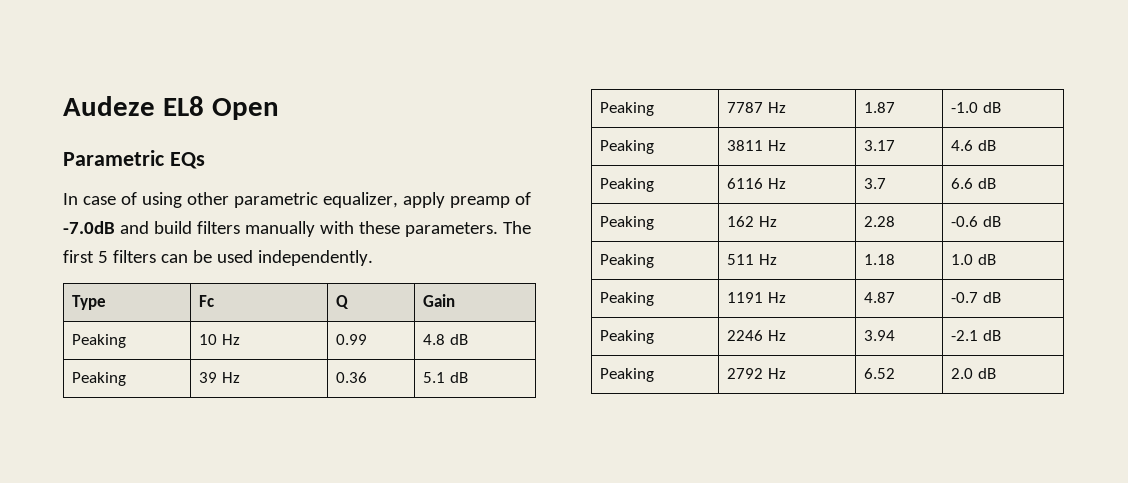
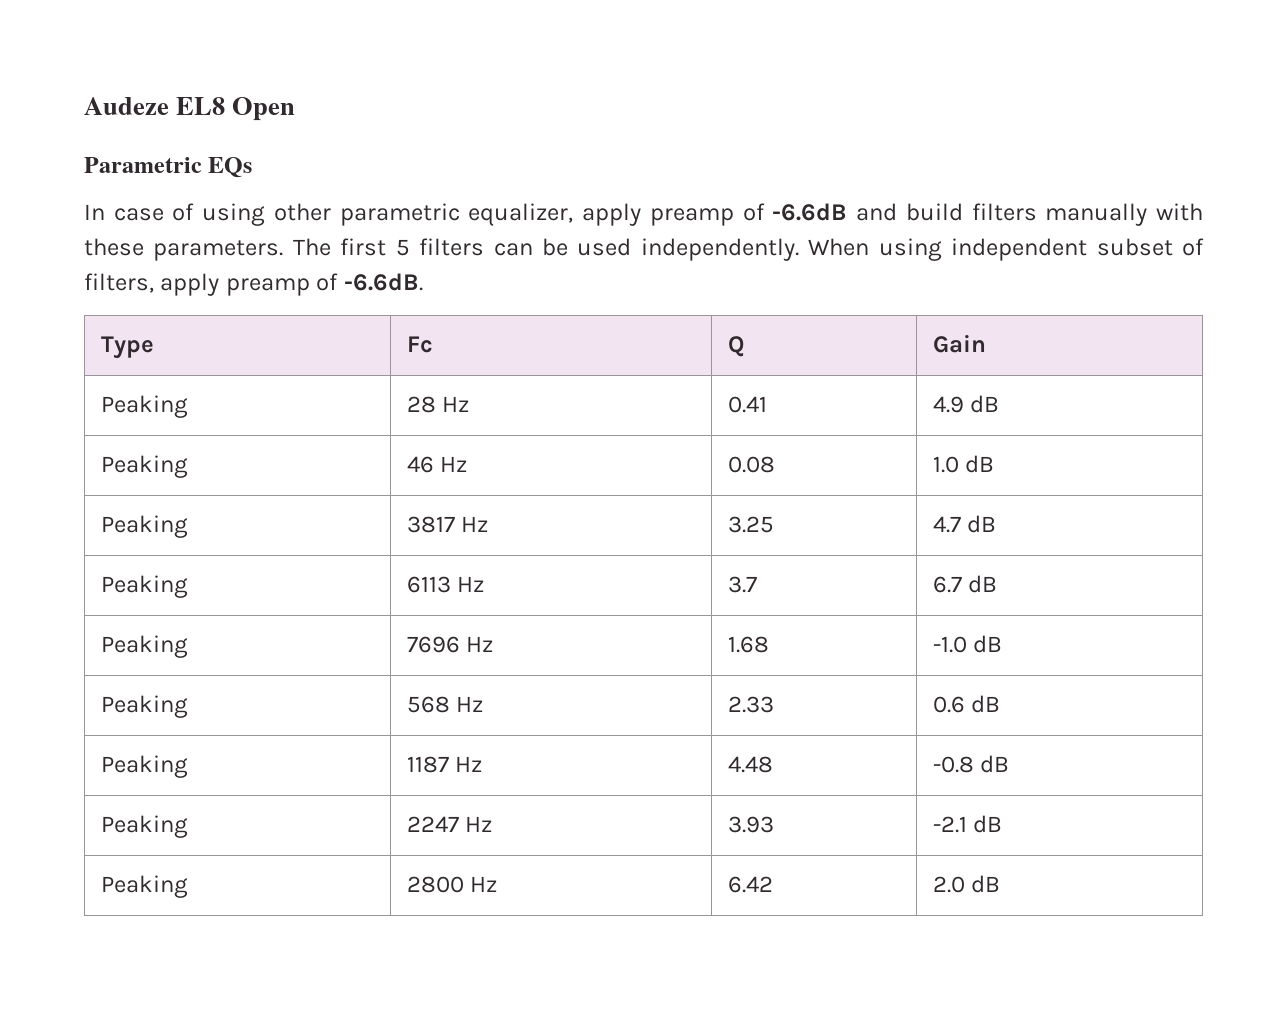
- In case of using other parametric equalizer, apply preamp of -7.0dB and build filters manually with these parameters.
+ In case of using other parametric equalizer, apply preamp of -6.6dB and build filters manually with these parameters.
+ When using independent subset of filters, apply preamp of -6.6dB.
- Peaking | 10 Hz | 0.99 | 4.8 dB
- Peaking | 39 Hz | 0.36 | 5.1 dB
- Peaking | 7787 Hz | 1.87 | -1.0 dB
+ Peaking | 28 Hz | 0.41 | 4.9 dB
+ Peaking | 46 Hz | 0.08 | 1.0 dB
+ Peaking | 3817 Hz | 3.25 | 4.7 dB
+ Peaking | 6113 Hz | 3.7 | 6.7 dB
+ Peaking | 7696 Hz | 1.68 | -1.0 dB
- Peaking | 3811 Hz | 3.17 | 4.6 dB
- Peaking | 6116 Hz | 3.7 | 6.6 dB
- Peaking | 162 Hz | 2.28 | -0.6 dB
- Peaking | 511 Hz | 1.18 | 1.0 dB
- Peaking | 1191 Hz | 4.87 | -0.7 dB
- Peaking | 2246 Hz | 3.94 | -2.1 dB
+ Peaking | 568 Hz | 2.33 | 0.6 dB
+ Peaking | 1187 Hz | 4.48 | -0.8 dB
+ Peaking | 2247 Hz | 3.93 | -2.1 dB
- Peaking | 2792 Hz | 6.52 | 2.0 dB
+ Peaking | 2800 Hz | 6.42 | 2.0 dB

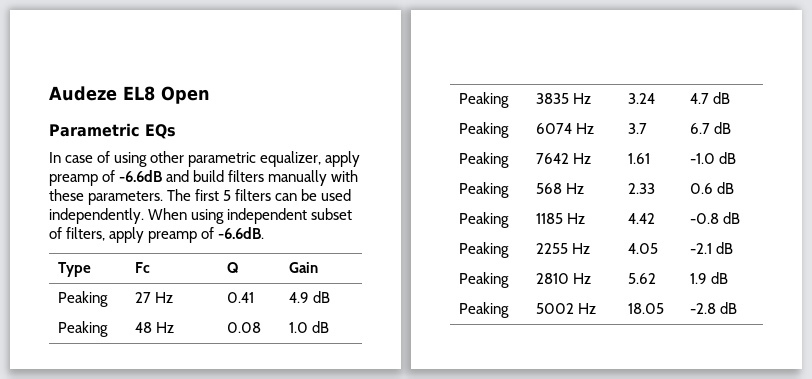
- Peaking | 28 Hz | 0.41 | 4.9 dB
+ Peaking | 27 Hz | 0.41 | 4.9 dB
- Peaking | 46 Hz | 0.08 | 1.0 dB
+ Peaking | 48 Hz | 0.08 | 1.0 dB
- Peaking | 3817 Hz | 3.25 | 4.7 dB
+ Peaking | 3835 Hz | 3.24 | 4.7 dB
- Peaking | 6113 Hz | 3.7 | 6.7 dB
+ Peaking | 6074 Hz | 3.7 | 6.7 dB
- Peaking | 7696 Hz | 1.68 | -1.0 dB
+ Peaking | 7642 Hz | 1.61 | -1.0 dB
- Peaking | 1187 Hz | 4.48 | -0.8 dB
+ Peaking | 1185 Hz | 4.42 | -0.8 dB
- Peaking | 2247 Hz | 3.93 | -2.1 dB
+ Peaking | 2255 Hz | 4.05 | -2.1 dB
- Peaking | 2800 Hz | 6.42 | 2.0 dB
+ Peaking | 2810 Hz | 5.62 | 1.9 dB
+ Peaking | 5002 Hz | 18.05 | -2.8 dB

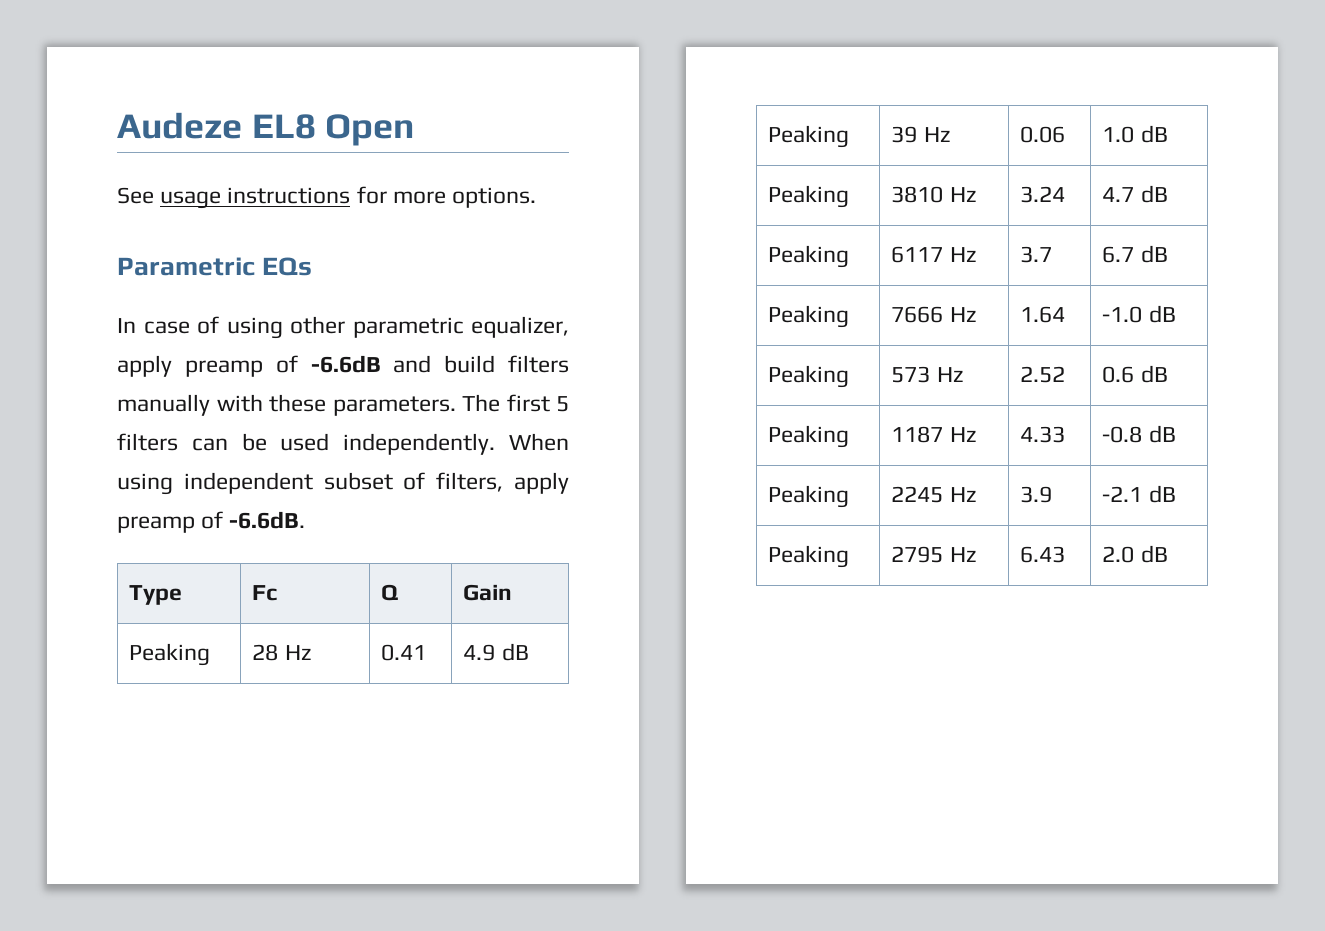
+ See usage instructions for more options.
- Peaking | 27 Hz | 0.41 | 4.9 dB
+ Peaking | 28 Hz | 0.41 | 4.9 dB
- Peaking | 48 Hz | 0.08 | 1.0 dB
+ Peaking | 39 Hz | 0.06 | 1.0 dB
- Peaking | 3835 Hz | 3.24 | 4.7 dB
+ Peaking | 3810 Hz | 3.24 | 4.7 dB
- Peaking | 6074 Hz | 3.7 | 6.7 dB
+ Peaking | 6117 Hz | 3.7 | 6.7 dB
- Peaking | 7642 Hz | 1.61 | -1.0 dB
+ Peaking | 7666 Hz | 1.64 | -1.0 dB
- Peaking | 568 Hz | 2.33 | 0.6 dB
+ Peaking | 573 Hz | 2.52 | 0.6 dB
- Peaking | 1185 Hz | 4.42 | -0.8 dB
+ Peaking | 1187 Hz | 4.33 | -0.8 dB
- Peaking | 2255 Hz | 4.05 | -2.1 dB
+ Peaking | 2245 Hz | 3.9 | -2.1 dB
- Peaking | 2810 Hz | 5.62 | 1.9 dB
- Peaking | 5002 Hz | 18.05 | -2.8 dB
+ Peaking | 2795 Hz | 6.43 | 2.0 dB

